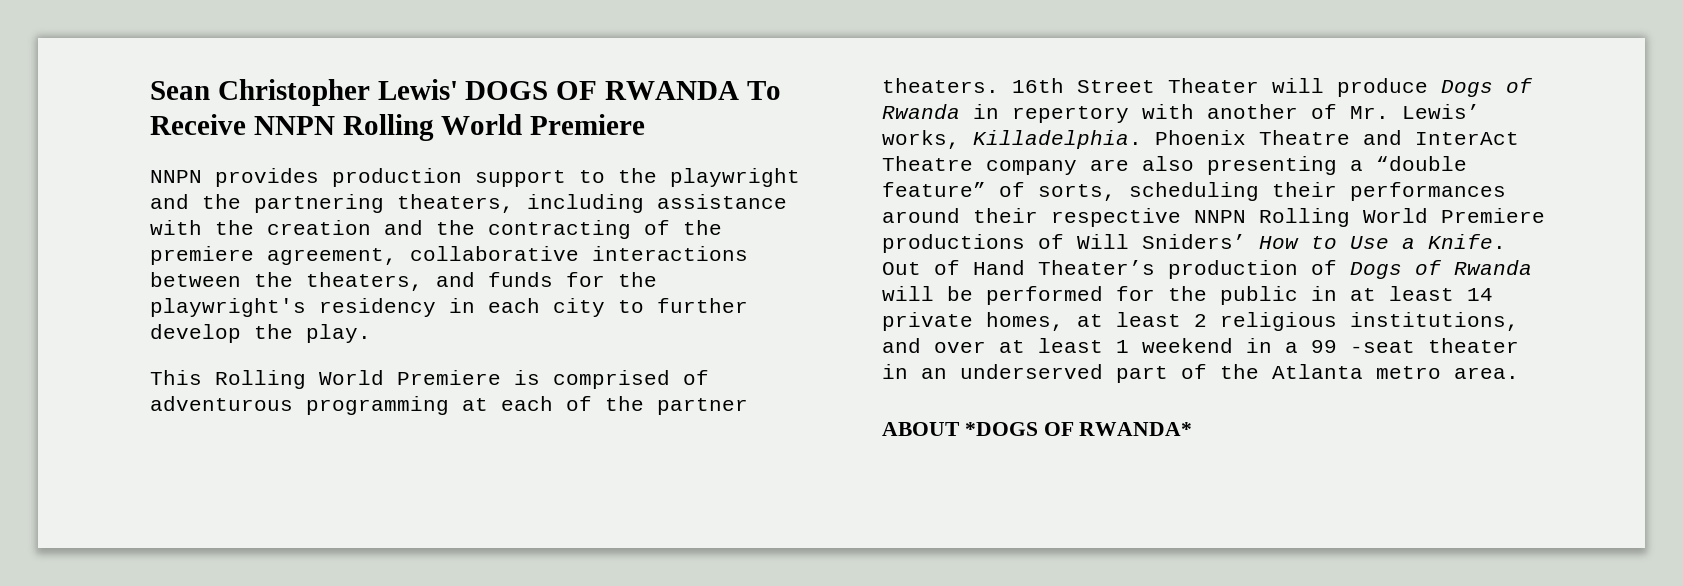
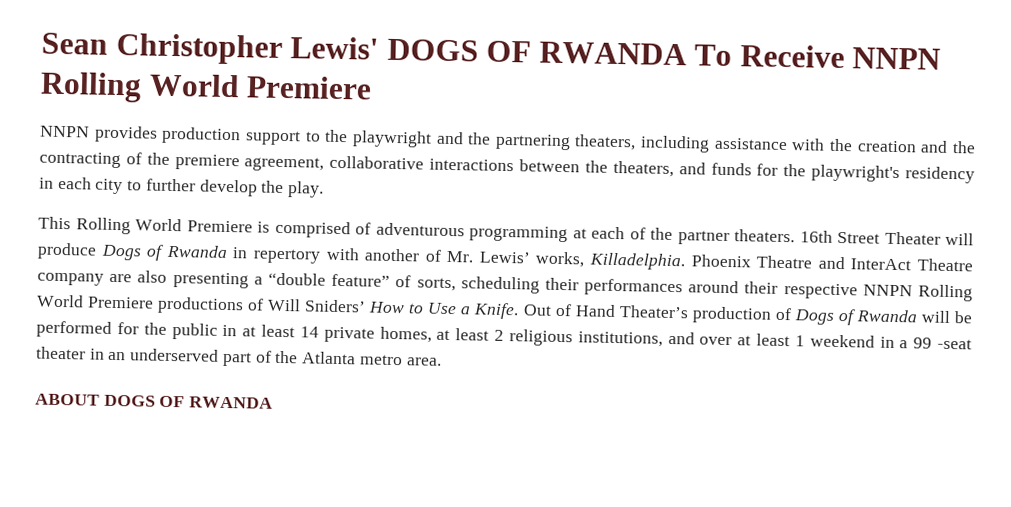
- ABOUT *DOGS OF RWANDA*
+ ABOUT DOGS OF RWANDA

